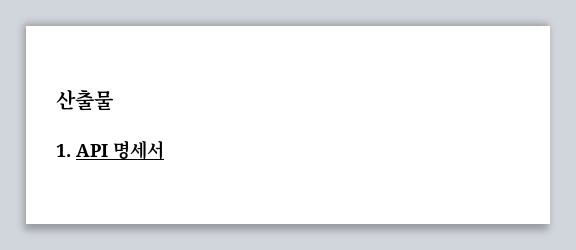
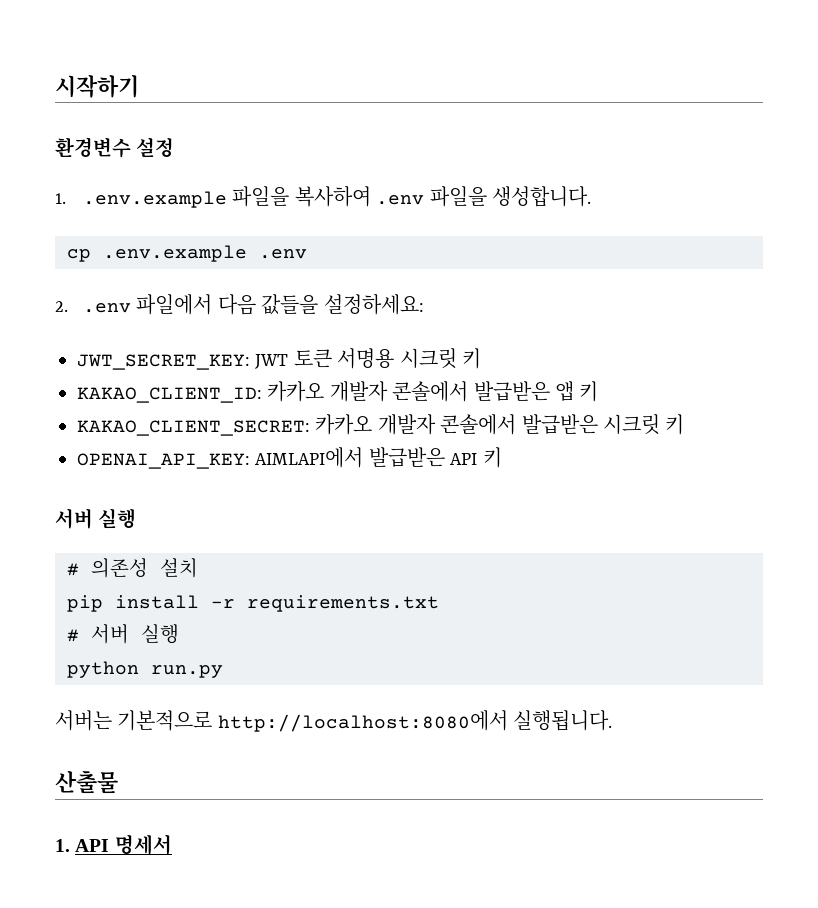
+ 시작하기
+ 환경변수 설정
+ 1. .env.example 파일을 복사하여 .env 파일을 생성합니다.
+ cp .env.example .env
+ 2. .env 파일에서 다음 값들을 설정하세요:
+ JWT_SECRET_KEY: JWT 토큰 서명용 시크릿 키
+ KAKAO_CLIENT_ID: 카카오 개발자 콘솔에서 발급받은 앱 키
+ KAKAO_CLIENT_SECRET: 카카오 개발자 콘솔에서 발급받은 시크릿 키
+ OPENAI_API_KEY: AIMLAPI에서 발급받은 API 키
+ 서버 실행
+ # 의존성 설치
+ pip install -r requirements.txt
+ # 서버 실행
+ python run.py
+ 서버는 기본적으로 http://localhost:8080에서 실행됩니다.

